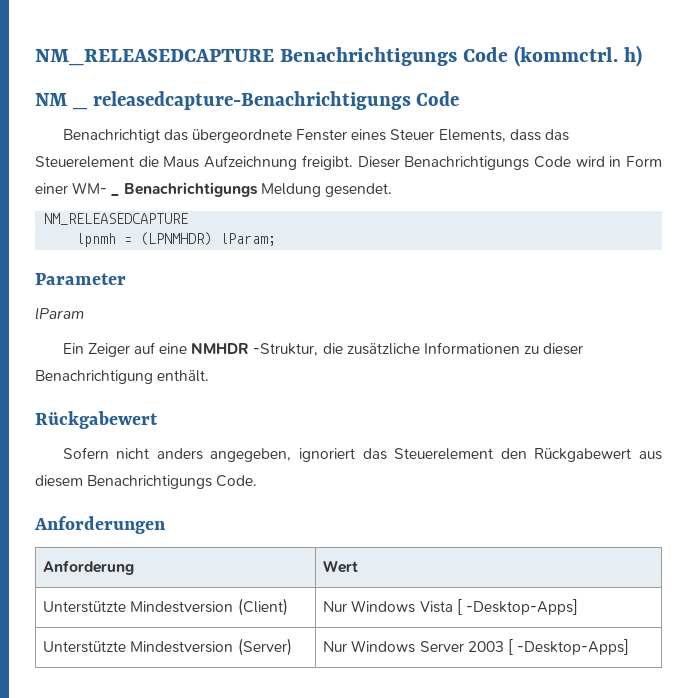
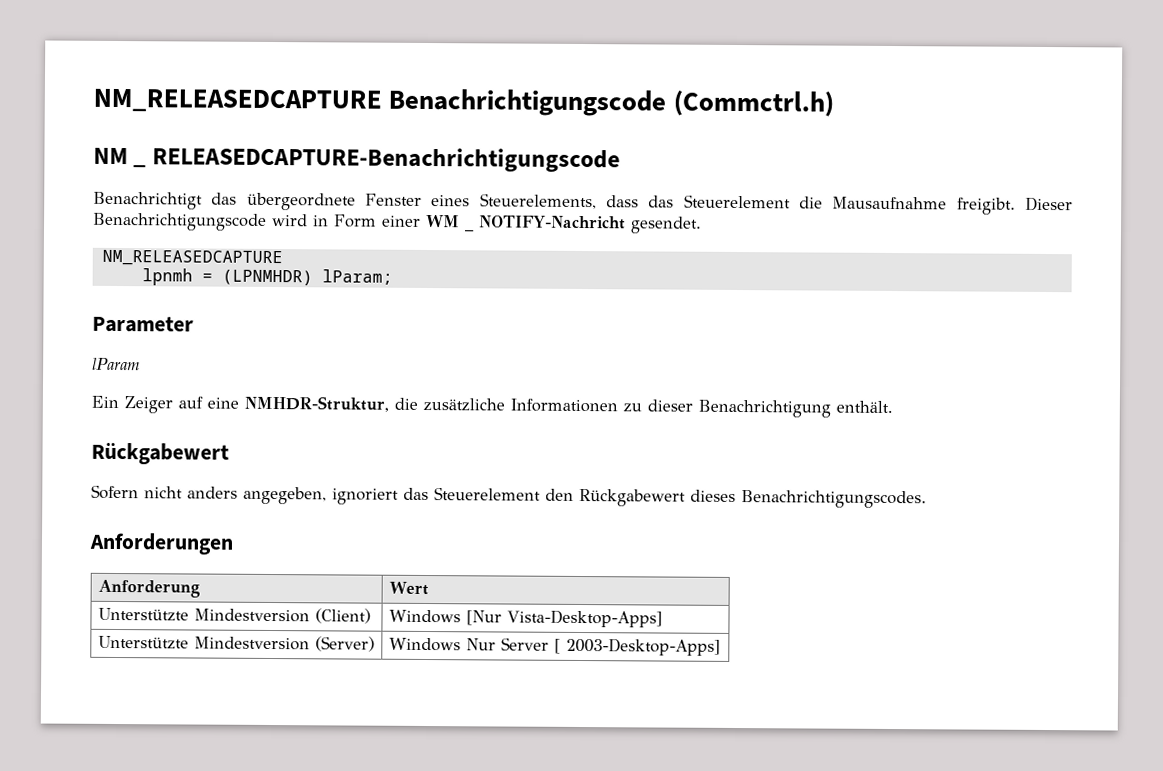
- NM_RELEASEDCAPTURE Benachrichtigungs Code (kommctrl. h)
+ NM_RELEASEDCAPTURE Benachrichtigungscode (Commctrl.h)
- NM _ releasedcapture-Benachrichtigungs Code
+ NM _ RELEASEDCAPTURE-Benachrichtigungscode
- Benachrichtigt das übergeordnete Fenster eines Steuer Elements, dass das Steuerelement die Maus Aufzeichnung freigibt. Dieser Benachrichtigungs Code wird in Form einer WM- _ Benachrichtigungs Meldung gesendet.
+ Benachrichtigt das übergeordnete Fenster eines Steuerelements, dass das Steuerelement die Mausaufnahme freigibt. Dieser Benachrichtigungscode wird in Form einer WM _ NOTIFY-Nachricht gesendet.
- Ein Zeiger auf eine NMHDR -Struktur, die zusätzliche Informationen zu dieser Benachrichtigung enthält.
+ Ein Zeiger auf eine NMHDR-Struktur, die zusätzliche Informationen zu dieser Benachrichtigung enthält.
- Sofern nicht anders angegeben, ignoriert das Steuerelement den Rückgabewert aus diesem Benachrichtigungs Code.
+ Sofern nicht anders angegeben, ignoriert das Steuerelement den Rückgabewert dieses Benachrichtigungscodes.
- Unterstützte Mindestversion (Client) | Nur Windows Vista [ -Desktop-Apps]
- Unterstützte Mindestversion (Server) | Nur Windows Server 2003 [ -Desktop-Apps]
+ Unterstützte Mindestversion (Client) | Windows [Nur Vista-Desktop-Apps]
+ Unterstützte Mindestversion (Server) | Windows Nur Server [ 2003-Desktop-Apps]

